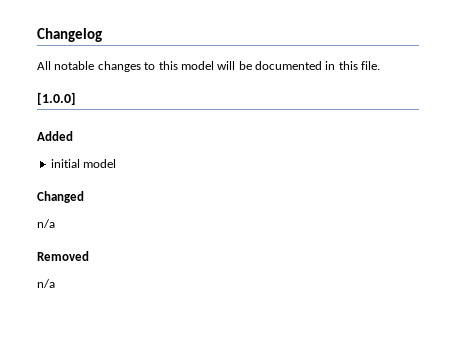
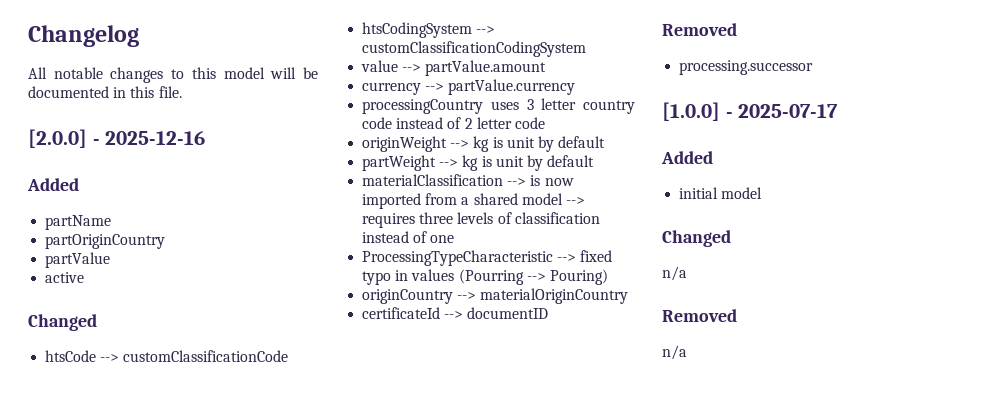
+ [2.0.0] - 2025-12-16
+ Added
+ partName
+ partOriginCountry
+ partValue
+ active
+ Changed
+ htsCode --> customClassificationCode
+ htsCodingSystem --> customClassificationCodingSystem
+ value --> partValue.amount
+ currency --> partValue.currency
+ processingCountry uses 3 letter country code instead of 2 letter code
+ originWeight --> kg is unit by default
+ partWeight --> kg is unit by default
+ materialClassification --> is now imported from a shared model --> requires three levels of classification instead of one
+ ProcessingTypeCharacteristic --> fixed typo in values (Pourring --> Pouring)
+ originCountry --> materialOriginCountry
+ certificateId --> documentID
+ Removed
+ processing.successor
- [1.0.0]
+ [1.0.0] - 2025-07-17

